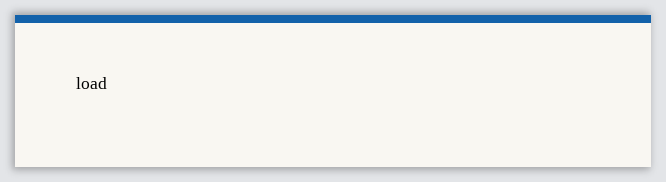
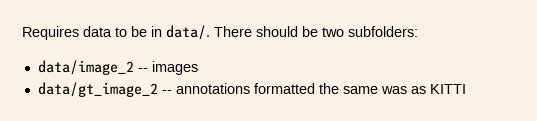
- load
+ Requires data to be in data/. There should be two subfolders:
+ data/image_2 -- images
+ data/gt_image_2 -- annotations formatted the same was as KITTI

